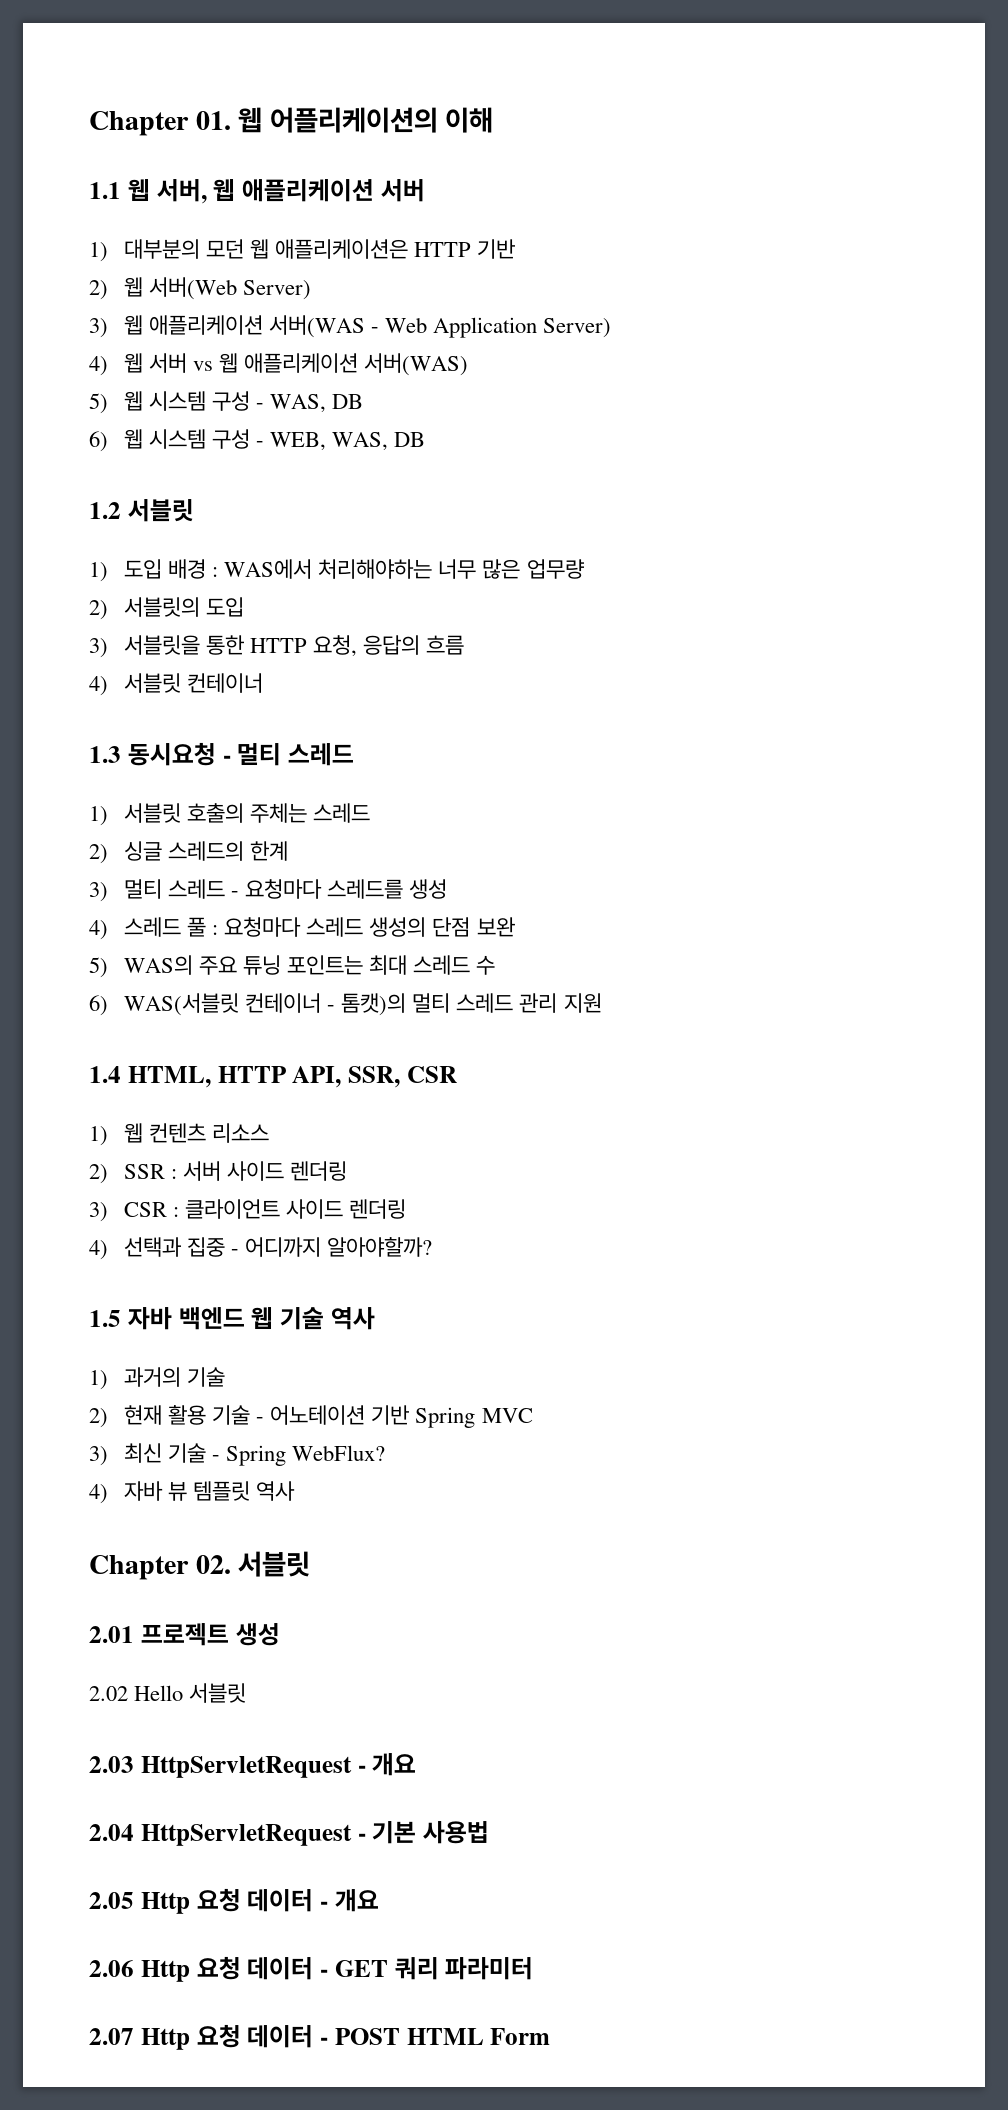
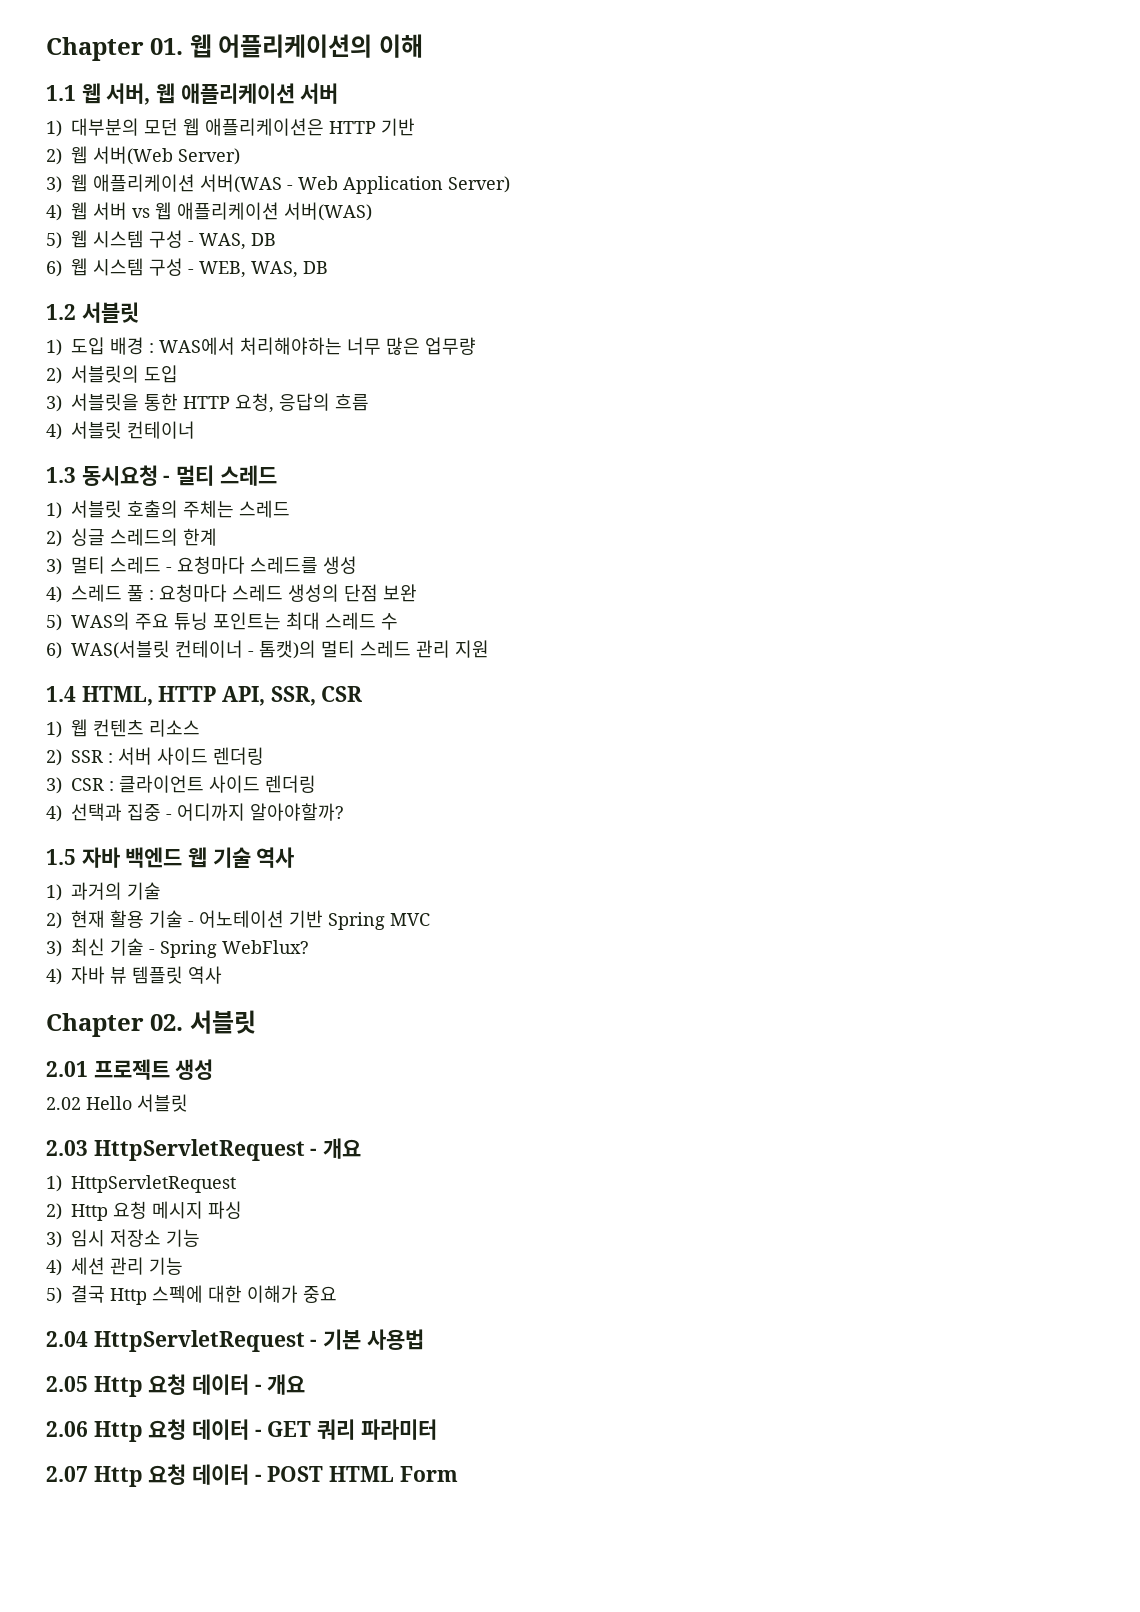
+ 1) HttpServletRequest
+ 2) Http 요청 메시지 파싱
+ 3) 임시 저장소 기능
+ 4) 세션 관리 기능
+ 5) 결국 Http 스펙에 대한 이해가 중요

